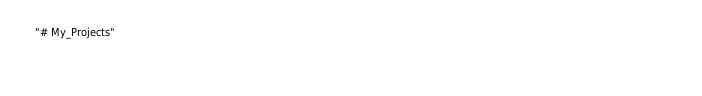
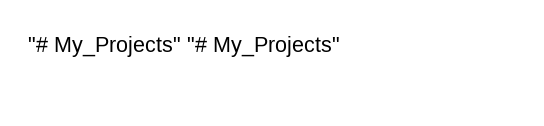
- "# My_Projects"
+ "# My_Projects" "# My_Projects"

